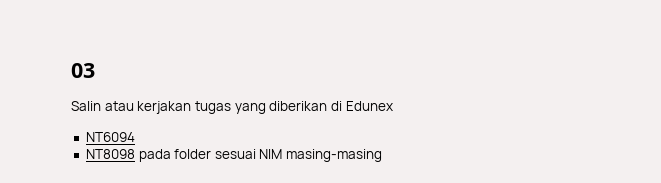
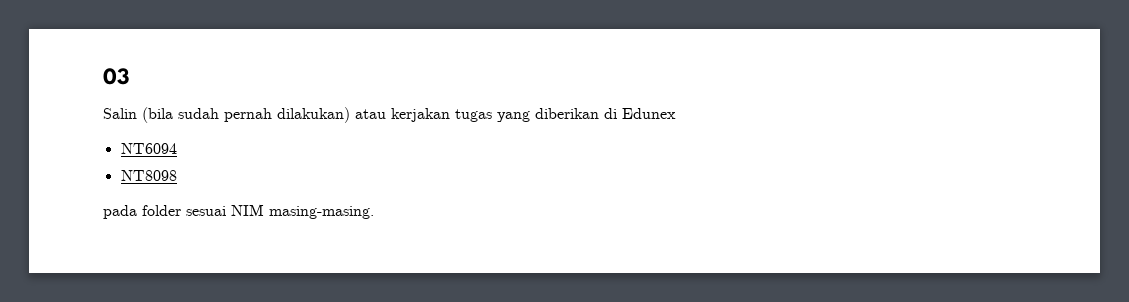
- Salin atau kerjakan tugas yang diberikan di Edunex
+ Salin (bila sudah pernah dilakukan) atau kerjakan tugas yang diberikan di Edunex
- NT8098 pada folder sesuai NIM masing-masing
+ NT8098
+ pada folder sesuai NIM masing-masing.

